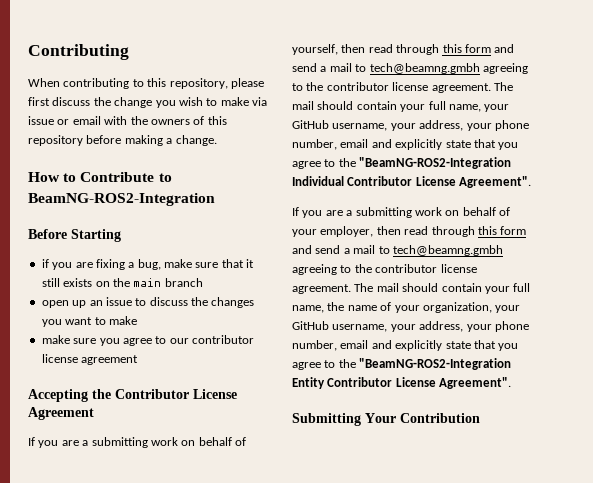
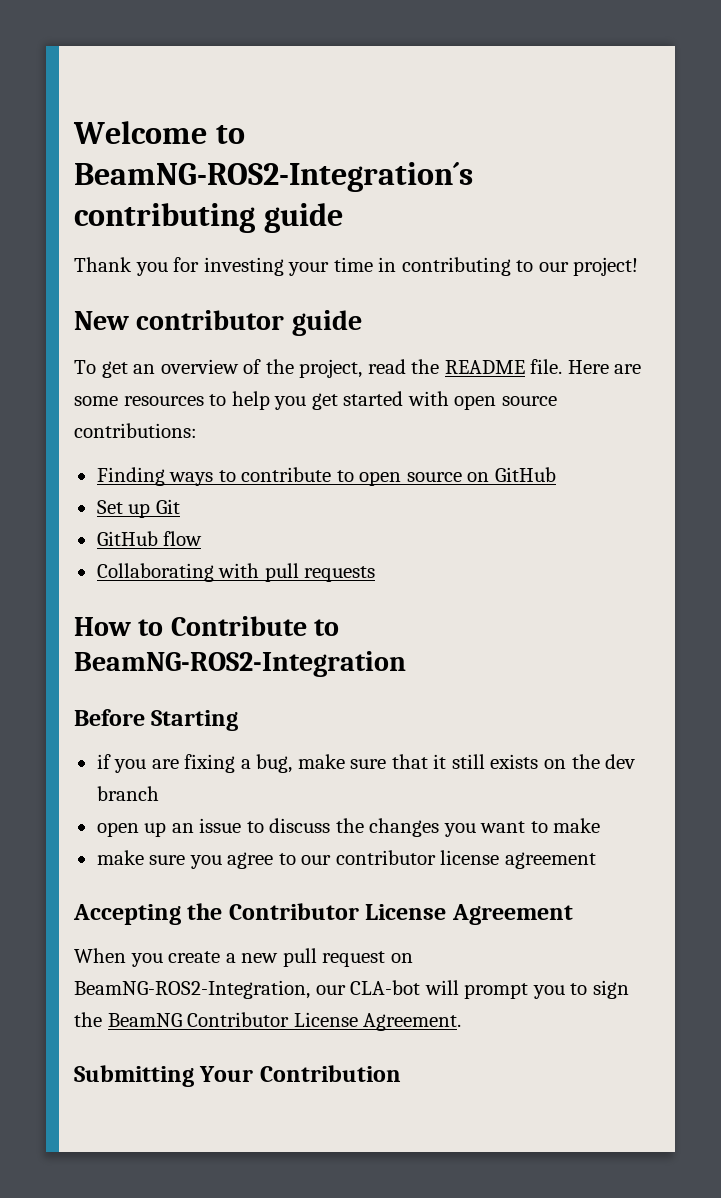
- Contributing
- When contributing to this repository, please first discuss the change you wish to make via issue or email with the owners of this repository before making a change.
+ Welcome to BeamNG-ROS2-Integration´s contributing guide
+ Thank you for investing your time in contributing to our project!
+ New contributor guide
+ To get an overview of the project, read the README file. Here are some resources to help you get started with open source contributions:
+ Finding ways to contribute to open source on GitHub
+ Set up Git
+ GitHub flow
+ Collaborating with pull requests
- if you are fixing a bug, make sure that it still exists on the main branch
+ if you are fixing a bug, make sure that it still exists on the dev branch
- If you are a submitting work on behalf of yourself, then read through this form and send a mail to tech@beamng.gmbh agreeing to the contributor license agreement. The mail should contain your full name, your GitHub username, your address, your phone number, email and explicitly state that you agree to the "BeamNG-ROS2-Integration Individual Contributor License Agreement".
- If you are a submitting work on behalf of your employer, then read through this form and send a mail to tech@beamng.gmbh agreeing to the contributor license agreement. The mail should contain your full name, the name of your organization, your GitHub username, your address, your phone number, email and explicitly state that you agree to the "BeamNG-ROS2-Integration Entity Contributor License Agreement".
+ When you create a new pull request on BeamNG-ROS2-Integration, our CLA-bot will prompt you to sign the BeamNG Contributor License Agreement.

